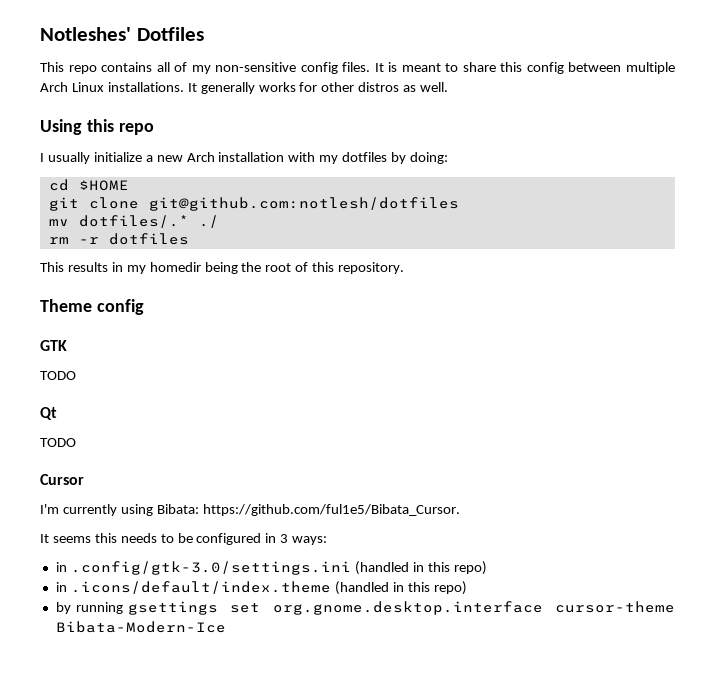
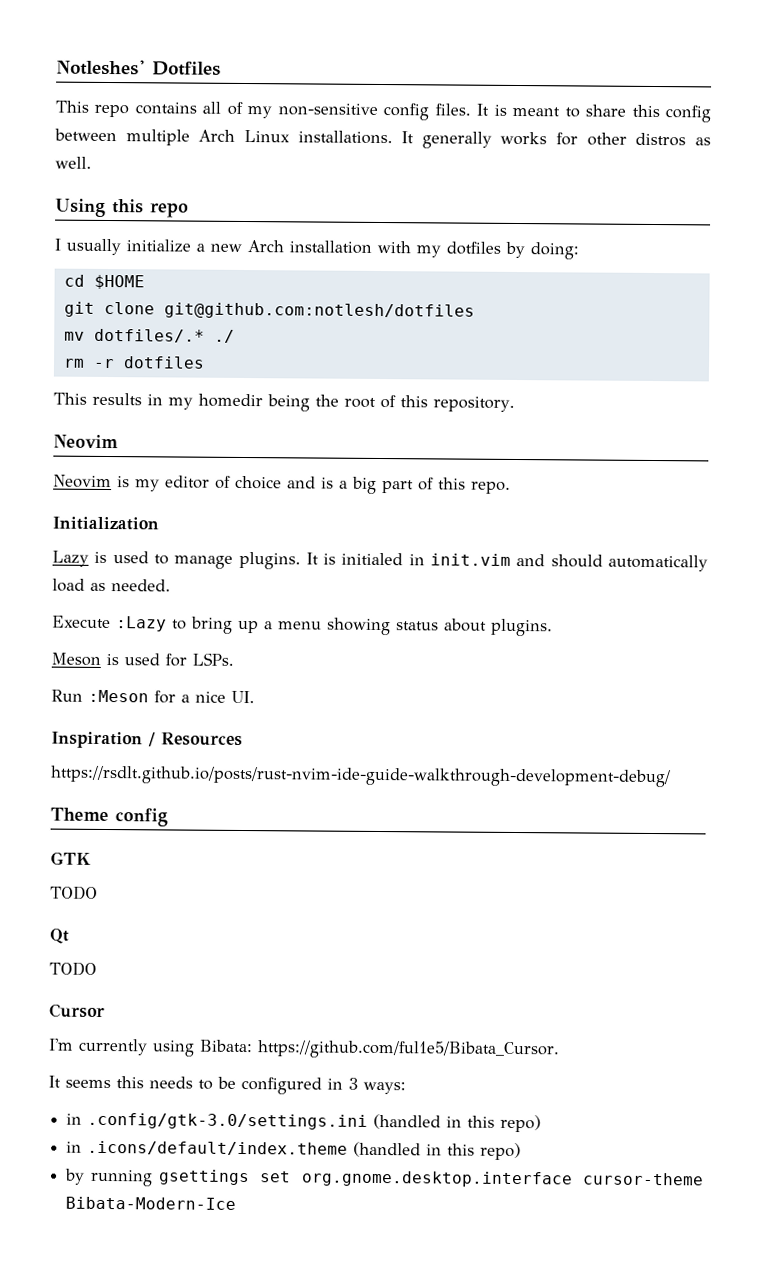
  This results in my homedir being the root of this repository.
+ Neovim
+ Neovim is my editor of choice and is a big part of this repo.
+ Initialization
+ Lazy is used to manage plugins. It is initialed in init.vim and should automatically load as needed.
+ Execute :Lazy to bring up a menu showing status about plugins.
+ Meson is used for LSPs.
+ Run :Meson for a nice UI.
+ Inspiration / Resources
+ https://rsdlt.github.io/posts/rust-nvim-ide-guide-walkthrough-development-debug/

